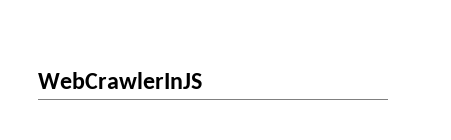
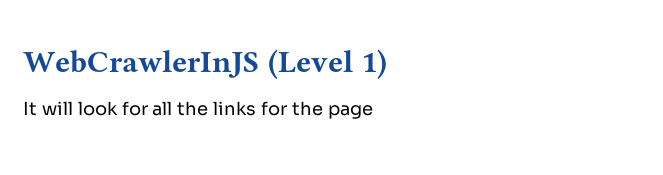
- WebCrawlerInJS
+ WebCrawlerInJS (Level 1)
+ It will look for all the links for the page

